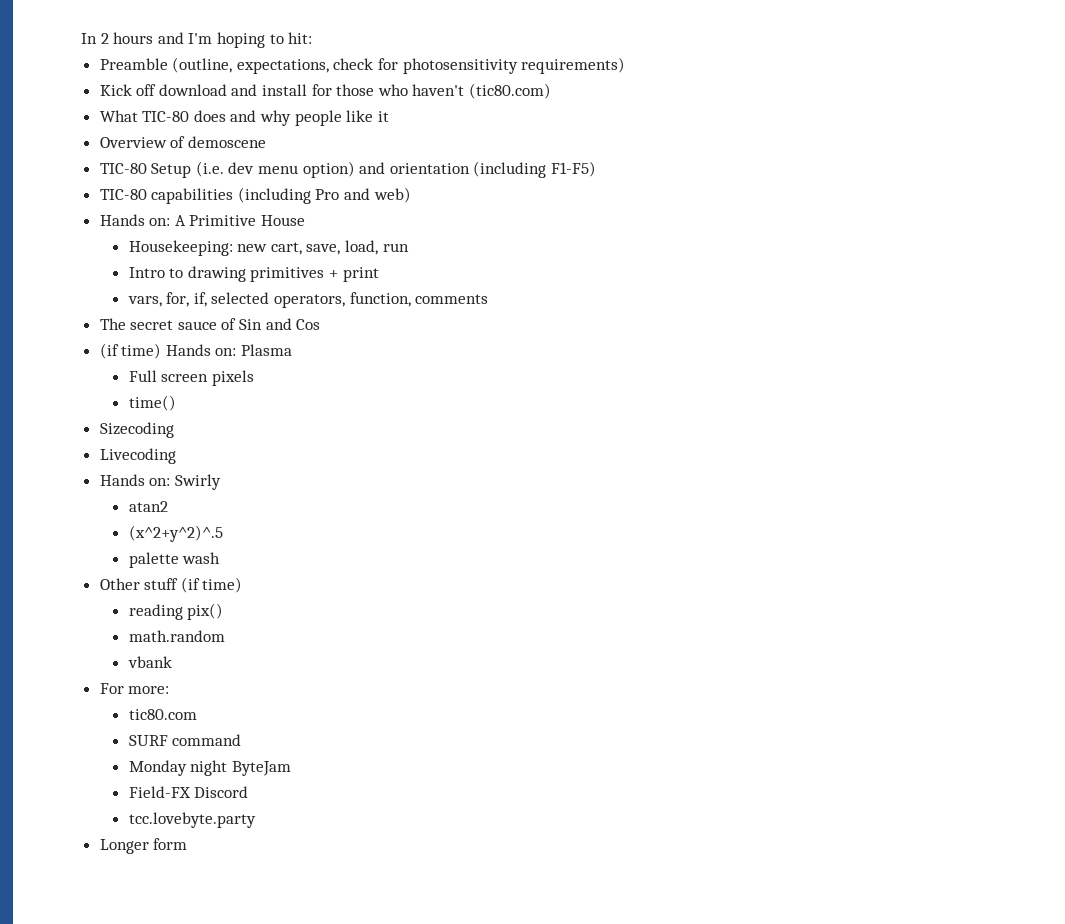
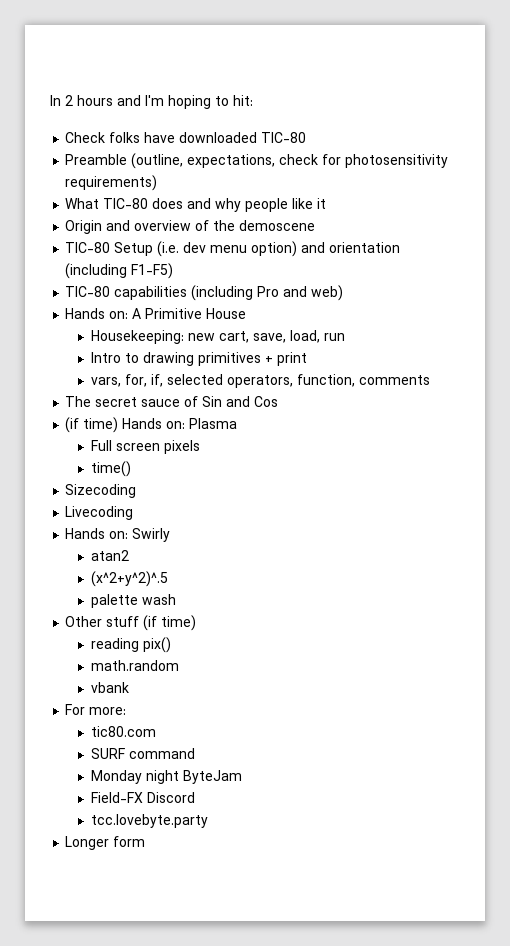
+ Check folks have downloaded TIC-80
- Kick off download and install for those who haven't (tic80.com)
- Overview of demoscene
+ Origin and overview of the demoscene

